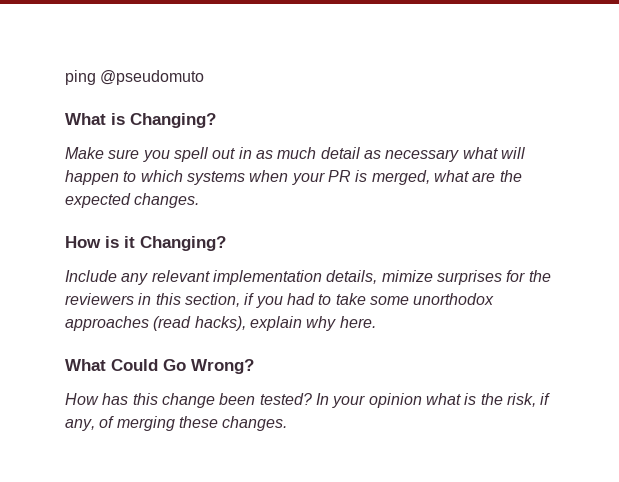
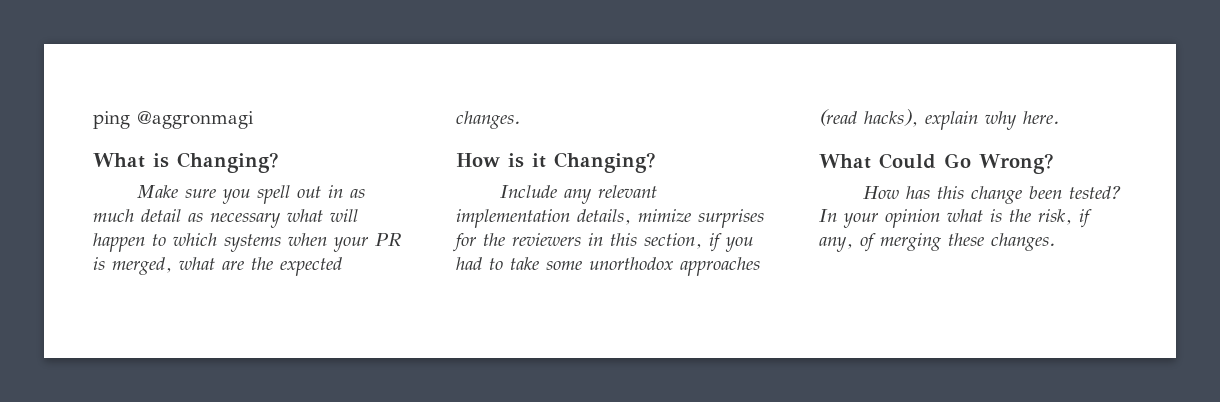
- ping @pseudomuto
+ ping @aggronmagi

